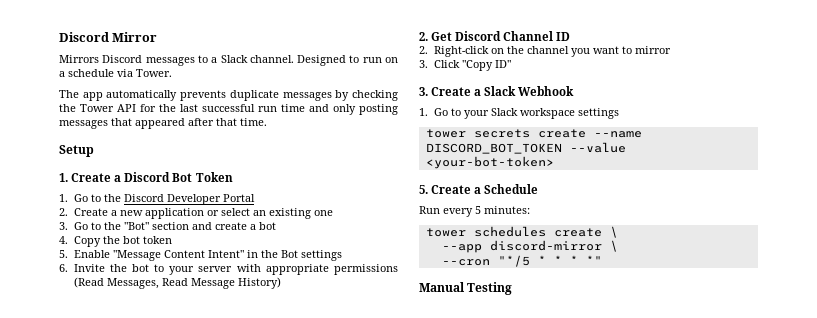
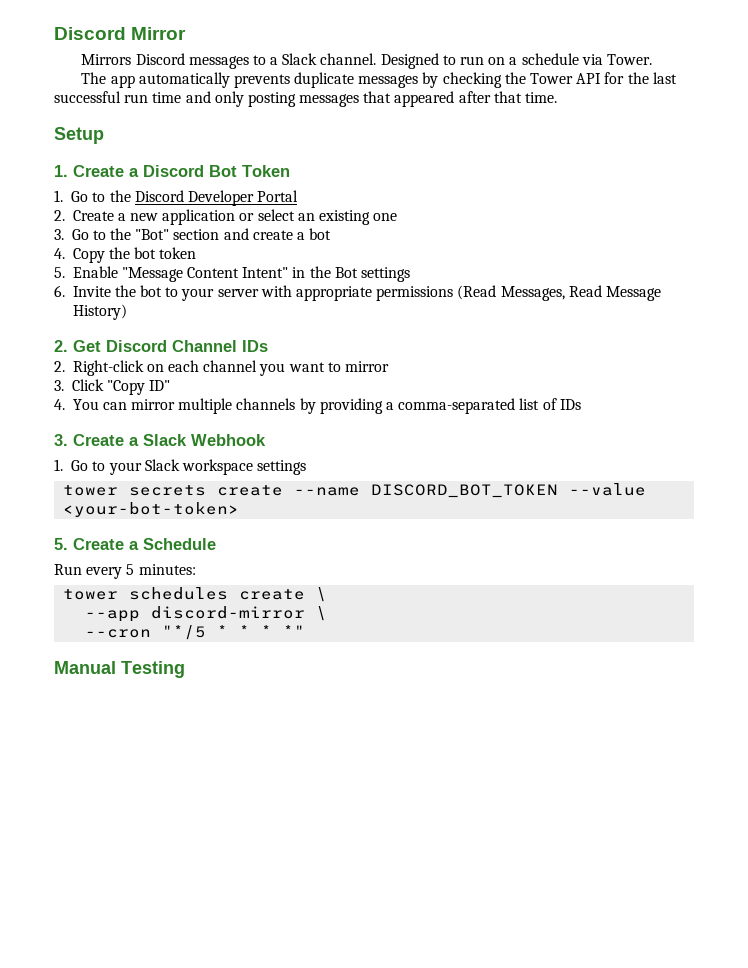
- 2. Get Discord Channel ID
+ 2. Get Discord Channel IDs
- 2. Right-click on the channel you want to mirror
+ 2. Right-click on each channel you want to mirror
+ 4. You can mirror multiple channels by providing a comma-separated list of IDs

